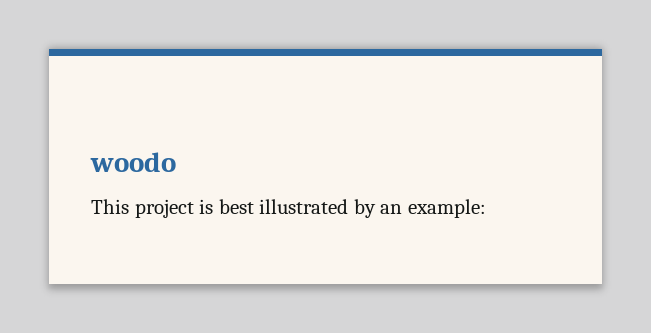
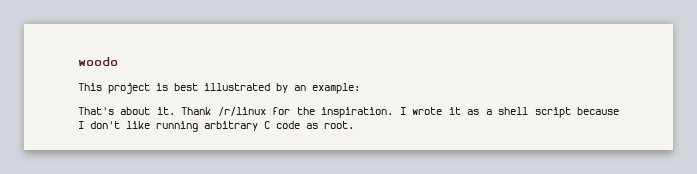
+ That's about it. Thank /r/linux for the inspiration. I wrote it as a shell script because I don't like running arbitrary C code as root.

